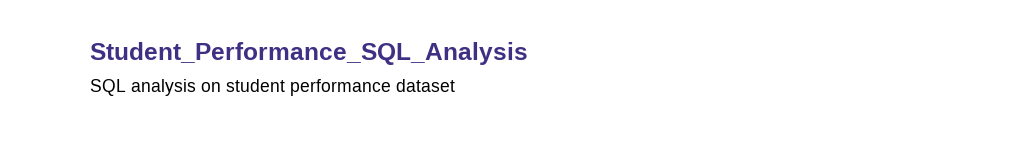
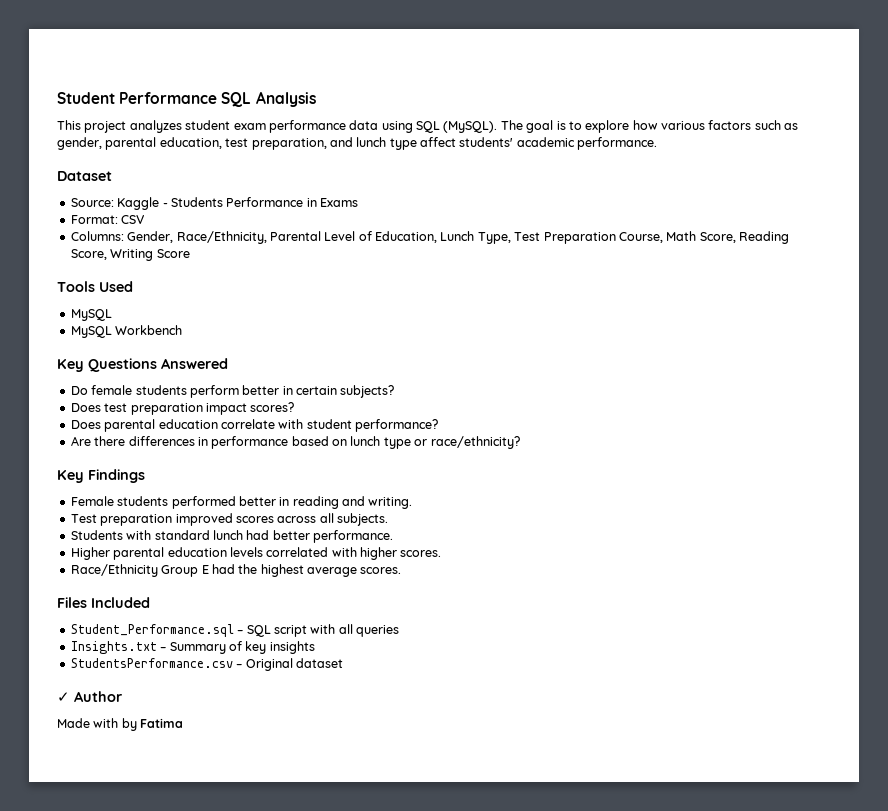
- Student_Performance_SQL_Analysis
- SQL analysis on student performance dataset
+ Student Performance SQL Analysis
+ This project analyzes student exam performance data using SQL (MySQL). The goal is to explore how various factors such as gender, parental education, test preparation, and lunch type affect students' academic performance.
+ Dataset
+ Source: Kaggle - Students Performance in Exams
+ Format: CSV
+ Columns: Gender, Race/Ethnicity, Parental Level of Education, Lunch Type, Test Preparation Course, Math Score, Reading Score, Writing Score
+ Tools Used
+ MySQL
+ MySQL Workbench
+ Key Questions Answered
+ Do female students perform better in certain subjects?
+ Does test preparation impact scores?
+ Does parental education correlate with student performance?
+ Are there differences in performance based on lunch type or race/ethnicity?
+ Key Findings
+ Female students performed better in reading and writing.
+ Test preparation improved scores across all subjects.
+ Students with standard lunch had better performance.
+ Higher parental education levels correlated with higher scores.
+ Race/Ethnicity Group E had the highest average scores.
+ Files Included
+ Student_Performance.sql – SQL script with all queries
+ Insights.txt – Summary of key insights
+ StudentsPerformance.csv – Original dataset
+ ✓ Author
+ Made with by Fatima

